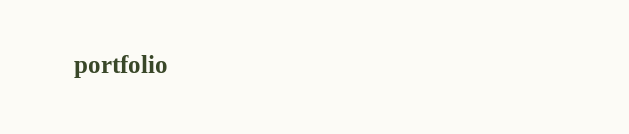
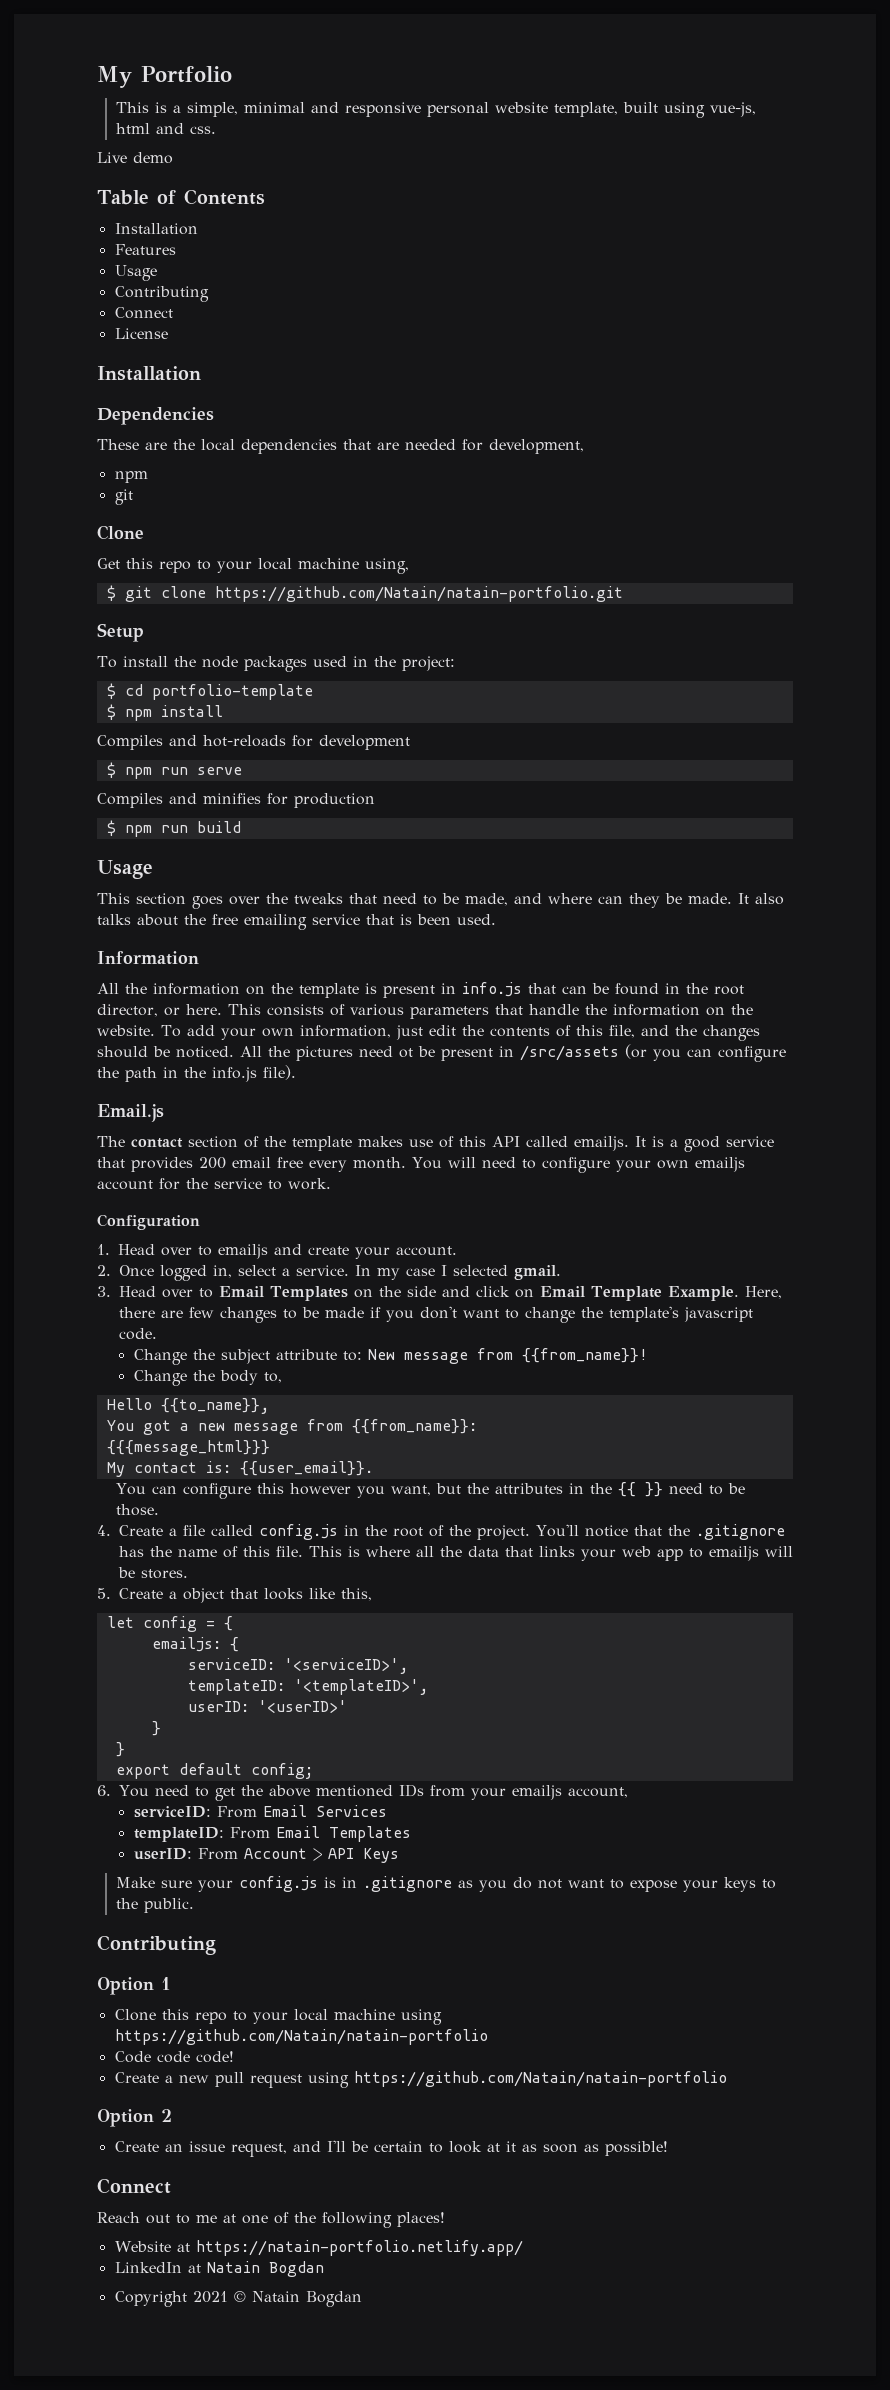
- portfolio
+ My Portfolio
+ This is a simple, minimal and responsive personal website template, built using vue-js, html and css.
+ Live demo
+ Table of Contents
+ Installation
+ Features
+ Usage
+ Contributing
+ Connect
+ License
+ Installation
+ Dependencies
+ These are the local dependencies that are needed for development,
+ npm
+ git
+ Clone
+ Get this repo to your local machine using,
+ $ git clone https://github.com/Natain/natain-portfolio.git
+ Setup
+ To install the node packages used in the project:
+ $ cd portfolio-template
+ $ npm install
+ Compiles and hot-reloads for development
+ $ npm run serve
+ Compiles and minifies for production
+ $ npm run build
+ Usage
+ This section goes over the tweaks that need to be made, and where can they be made. It also talks about the free emailing service that is been used.
+ Information
+ All the information on the template is present in info.js that can be found in the root director, or here. This consists of various parameters that handle the information on the website. To add your own information, just edit the contents of this file, and the changes should be noticed. All the pictures need ot be present in /src/assets (or you can configure the path in the info.js file).
+ Email.js
+ The contact section of the template makes use of this API called emailjs. It is a good service that provides 200 email free every month. You will need to configure your own emailjs account for the service to work.
+ Configuration
+ 1. Head over to emailjs and create your account.
+ 2. Once logged in, select a service. In my case I selected gmail.
+ 3. Head over to Email Templates on the side and click on Email Template Example. Here, there are few changes to be made if you don't want to change the template's javascript code.
+ Change the subject attribute to: New message from {{from_name}}!
+ Change the body to,
+ Hello {{to_name}},
+ You got a new message from {{from_name}}:
+ {{{message_html}}}
+ My contact is: {{user_email}}.
+ You can configure this however you want, but the attributes in the {{ }} need to be those.
+ 4. Create a file called config.js in the root of the project. You'll notice that the .gitignore has the name of this file. This is where all the data that links your web app to emailjs will be stores.
+ 5. Create a object that looks like this,
+ let config = {
+ emailjs: {
+ serviceID: '<serviceID>',
+ templateID: '<templateID>',
+ userID: '<userID>'
+ }
+ }
+ export default config;
+ 6. You need to get the above mentioned IDs from your emailjs account,
+ serviceID: From Email Services
+ templateID: From Email Templates
+ userID: From Account > API Keys
+ Make sure your config.js is in .gitignore as you do not want to expose your keys to the public.
+ Contributing
+ Option 1
+ Clone this repo to your local machine using https://github.com/Natain/natain-portfolio
+ Code code code!
+ Create a new pull request using https://github.com/Natain/natain-portfolio
+ Option 2
+ Create an issue request, and I'll be certain to look at it as soon as possible!
+ Connect
+ Reach out to me at one of the following places!
+ Website at https://natain-portfolio.netlify.app/
+ LinkedIn at Natain Bogdan
+ Copyright 2021 © Natain Bogdan

